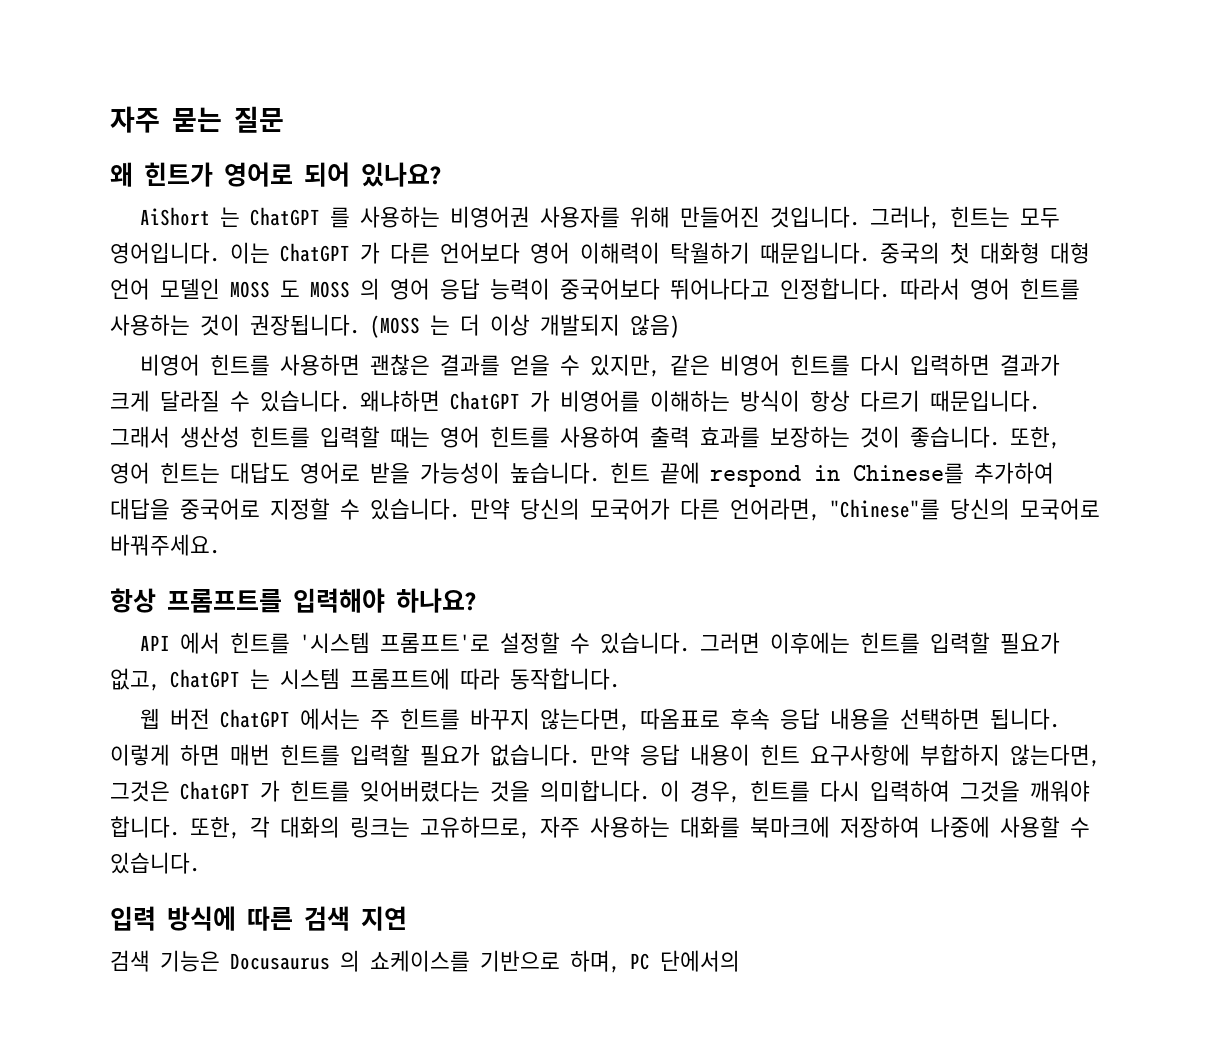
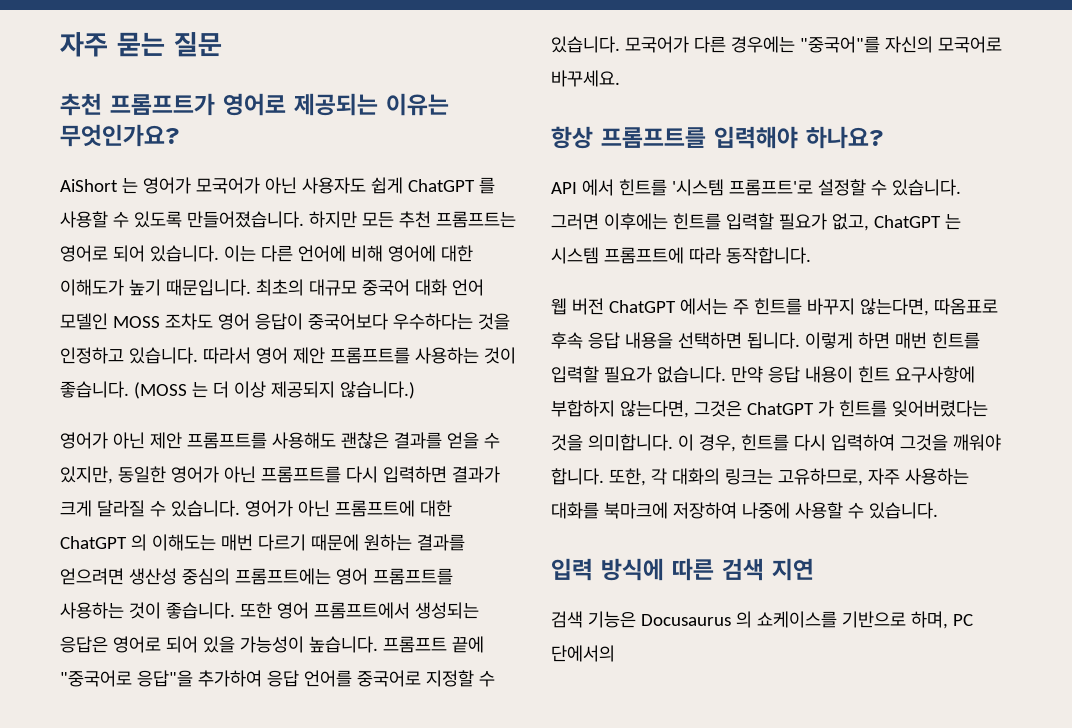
- 왜 힌트가 영어로 되어 있나요?
- AiShort 는 ChatGPT 를 사용하는 비영어권 사용자를 위해 만들어진 것입니다. 그러나, 힌트는 모두 영어입니다. 이는 ChatGPT 가 다른 언어보다 영어 이해력이 탁월하기 때문입니다. 중국의 첫 대화형 대형 언어 모델인 MOSS 도 MOSS 의 영어 응답 능력이 중국어보다 뛰어나다고 인정합니다. 따라서 영어 힌트를 사용하는 것이 권장됩니다.
+ 추천 프롬프트가 영어로 제공되는 이유는 무엇인가요?
+ AiShort 는 영어가 모국어가 아닌 사용자도 쉽게 ChatGPT 를 사용할 수 있도록 만들어졌습니다. 하지만 모든 추천 프롬프트는 영어로 되어 있습니다. 이는 다른 언어에 비해 영어에 대한 이해도가 높기 때문입니다. 최초의 대규모 중국어 대화 언어 모델인 MOSS 조차도 영어 응답이 중국어보다 우수하다는 것을 인정하고 있습니다. 따라서 영어 제안 프롬프트를 사용하는 것이 좋습니다.
- (MOSS 는 더 이상 개발되지 않음)
- 비영어 힌트를 사용하면 괜찮은 결과를 얻을 수 있지만, 같은 비영어 힌트를 다시 입력하면 결과가 크게 달라질 수 있습니다.
+ (MOSS 는 더 이상 제공되지 않습니다.)
+ 영어가 아닌 제안 프롬프트를 사용해도 괜찮은 결과를 얻을 수 있지만, 동일한 영어가 아닌 프롬프트를 다시 입력하면 결과가 크게 달라질 수 있습니다.
- 왜냐하면 ChatGPT 가 비영어를 이해하는 방식이 항상 다르기 때문입니다. 그래서 생산성 힌트를 입력할 때는 영어 힌트를 사용하여 출력 효과를 보장하는 것이 좋습니다. 또한, 영어 힌트는 대답도 영어로 받을 가능성이 높습니다. 힌트 끝에 respond in Chinese를 추가하여 대답을 중국어로 지정할 수 있습니다. 만약 당신의 모국어가 다른 언어라면, "Chinese"를 당신의 모국어로 바꿔주세요.
+ 영어가 아닌 프롬프트에 대한 ChatGPT 의 이해도는 매번 다르기 때문에 원하는 결과를 얻으려면 생산성 중심의 프롬프트에는 영어 프롬프트를 사용하는 것이 좋습니다. 또한 영어 프롬프트에서 생성되는 응답은 영어로 되어 있을 가능성이 높습니다. 프롬프트 끝에 "중국어로 응답"을 추가하여 응답 언어를 중국어로 지정할 수 있습니다. 모국어가 다른 경우에는 "중국어"를 자신의 모국어로 바꾸세요.

